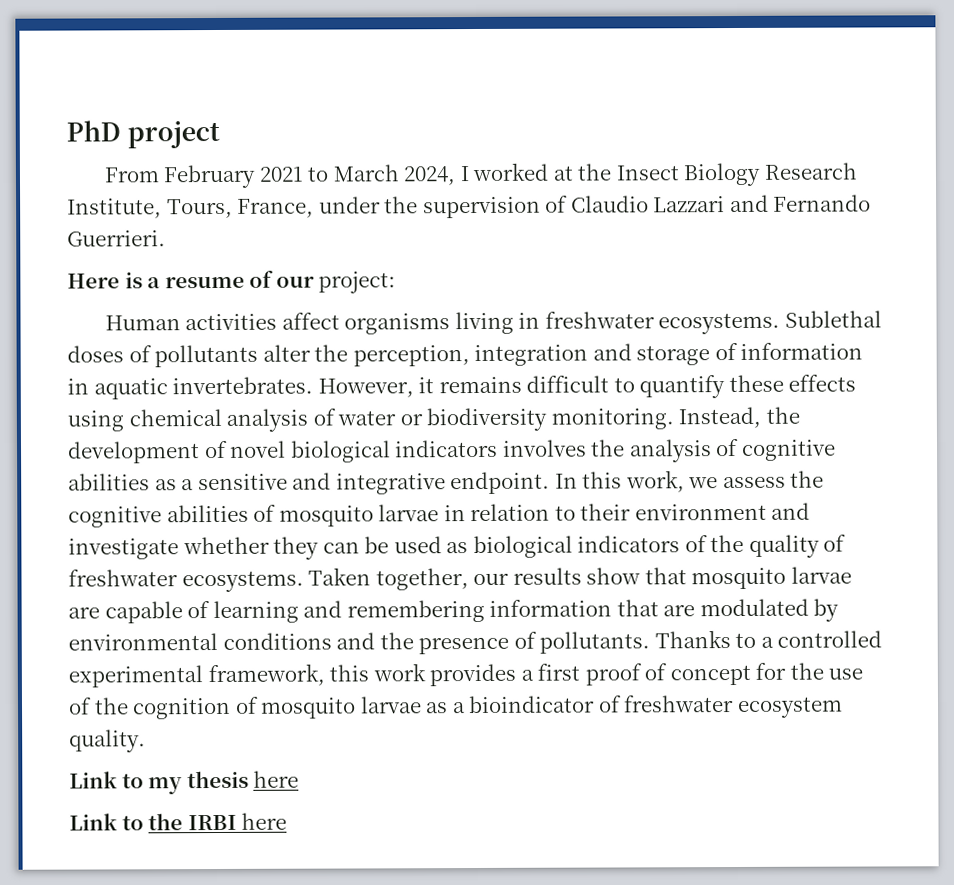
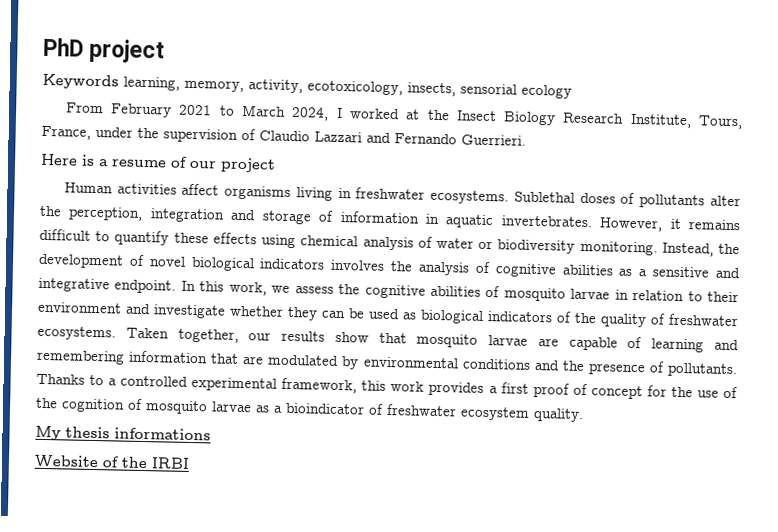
+ Keywords learning, memory, activity, ecotoxicology, insects, sensorial ecology
- Here is a resume of our project:
+ Here is a resume of our project
- Link to my thesis here
- Link to the IRBI here
+ My thesis informations
+ Website of the IRBI

